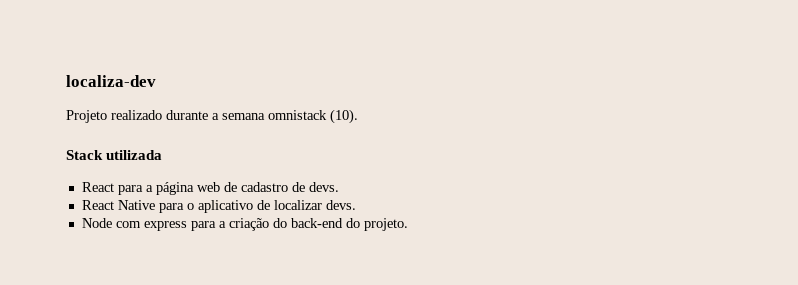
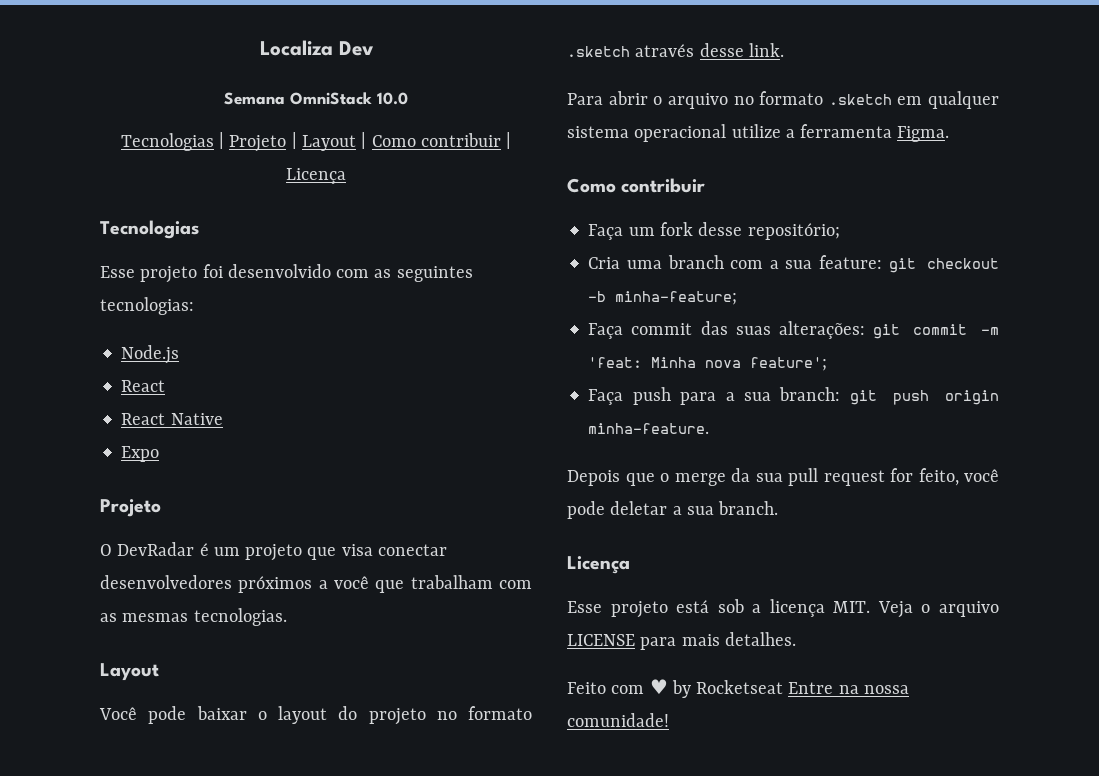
- localiza-dev
- Projeto realizado durante a semana omnistack (10).
- Stack utilizada
- React para a página web de cadastro de devs.
- React Native para o aplicativo de localizar devs.
- Node com express para a criação do back-end do projeto.
+ Localiza Dev
+ Semana OmniStack 10.0
+ Tecnologias | Projeto | Layout | Como contribuir | Licença
+ Tecnologias
+ Esse projeto foi desenvolvido com as seguintes tecnologias:
+ Node.js
+ React
+ React Native
+ Expo
+ Projeto
+ O DevRadar é um projeto que visa conectar desenvolvedores próximos a você que trabalham com as mesmas tecnologias.
+ Layout
+ Você pode baixar o layout do projeto no formato .sketch através desse link.
+ Para abrir o arquivo no formato .sketch em qualquer sistema operacional utilize a ferramenta Figma.
+ Como contribuir
+ Faça um fork desse repositório;
+ Cria uma branch com a sua feature: git checkout -b minha-feature;
+ Faça commit das suas alterações: git commit -m 'feat: Minha nova feature';
+ Faça push para a sua branch: git push origin minha-feature.
+ Depois que o merge da sua pull request for feito, você pode deletar a sua branch.
+ Licença
+ Esse projeto está sob a licença MIT. Veja o arquivo LICENSE para mais detalhes.
+ Feito com ♥ by Rocketseat Entre na nossa comunidade!

